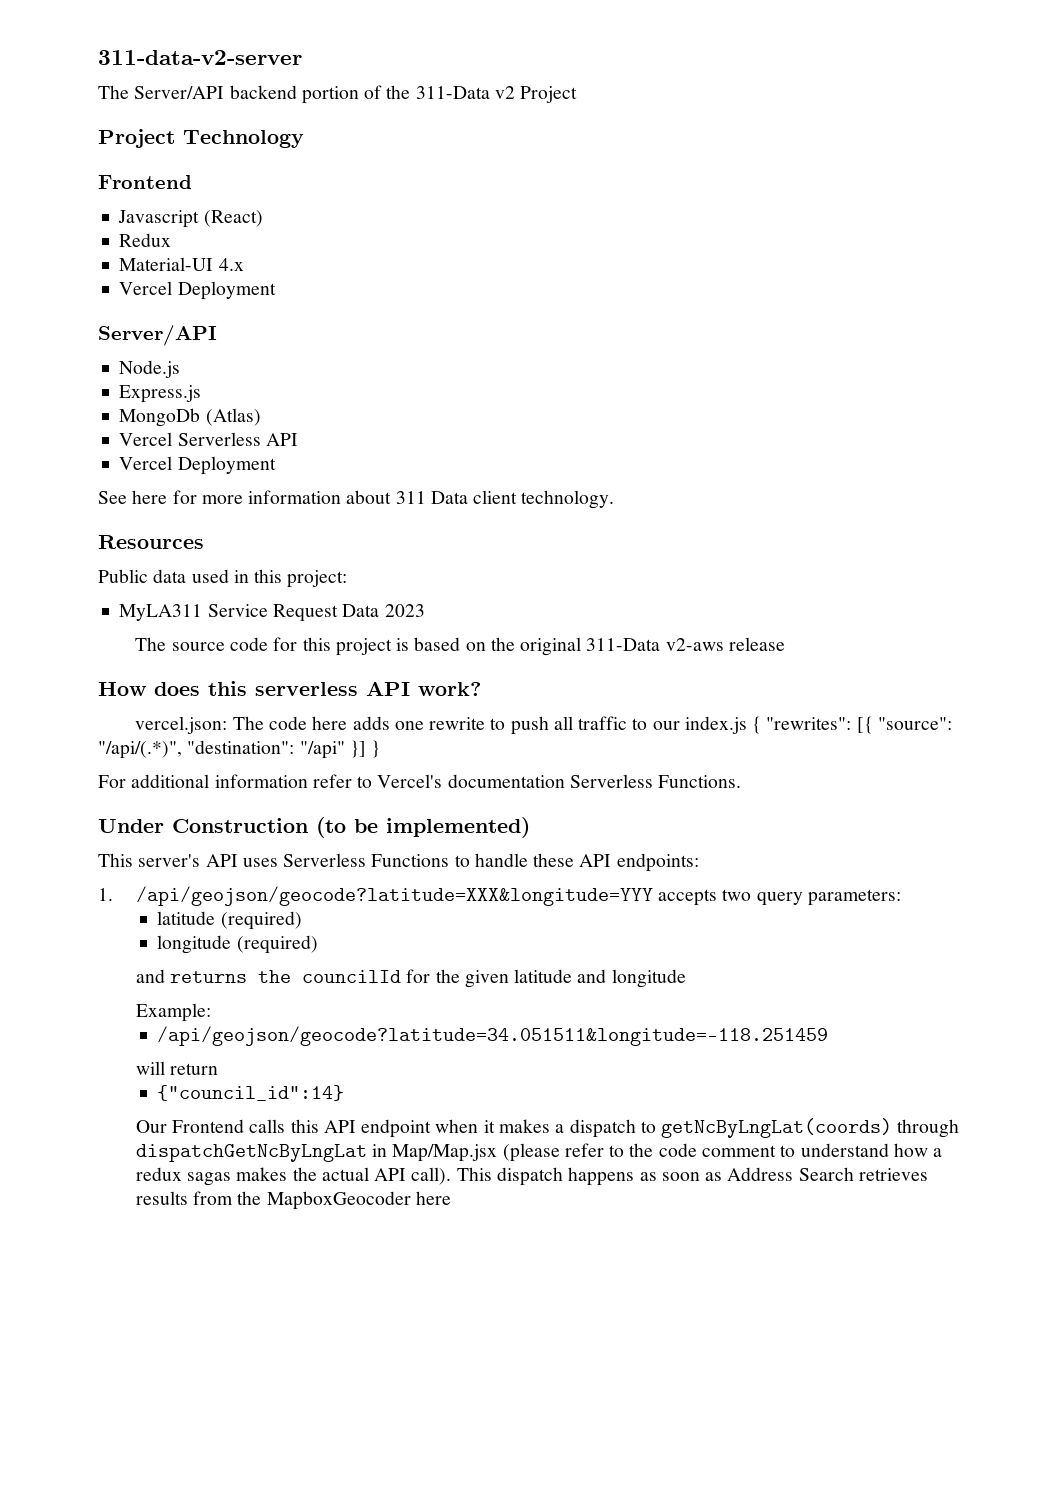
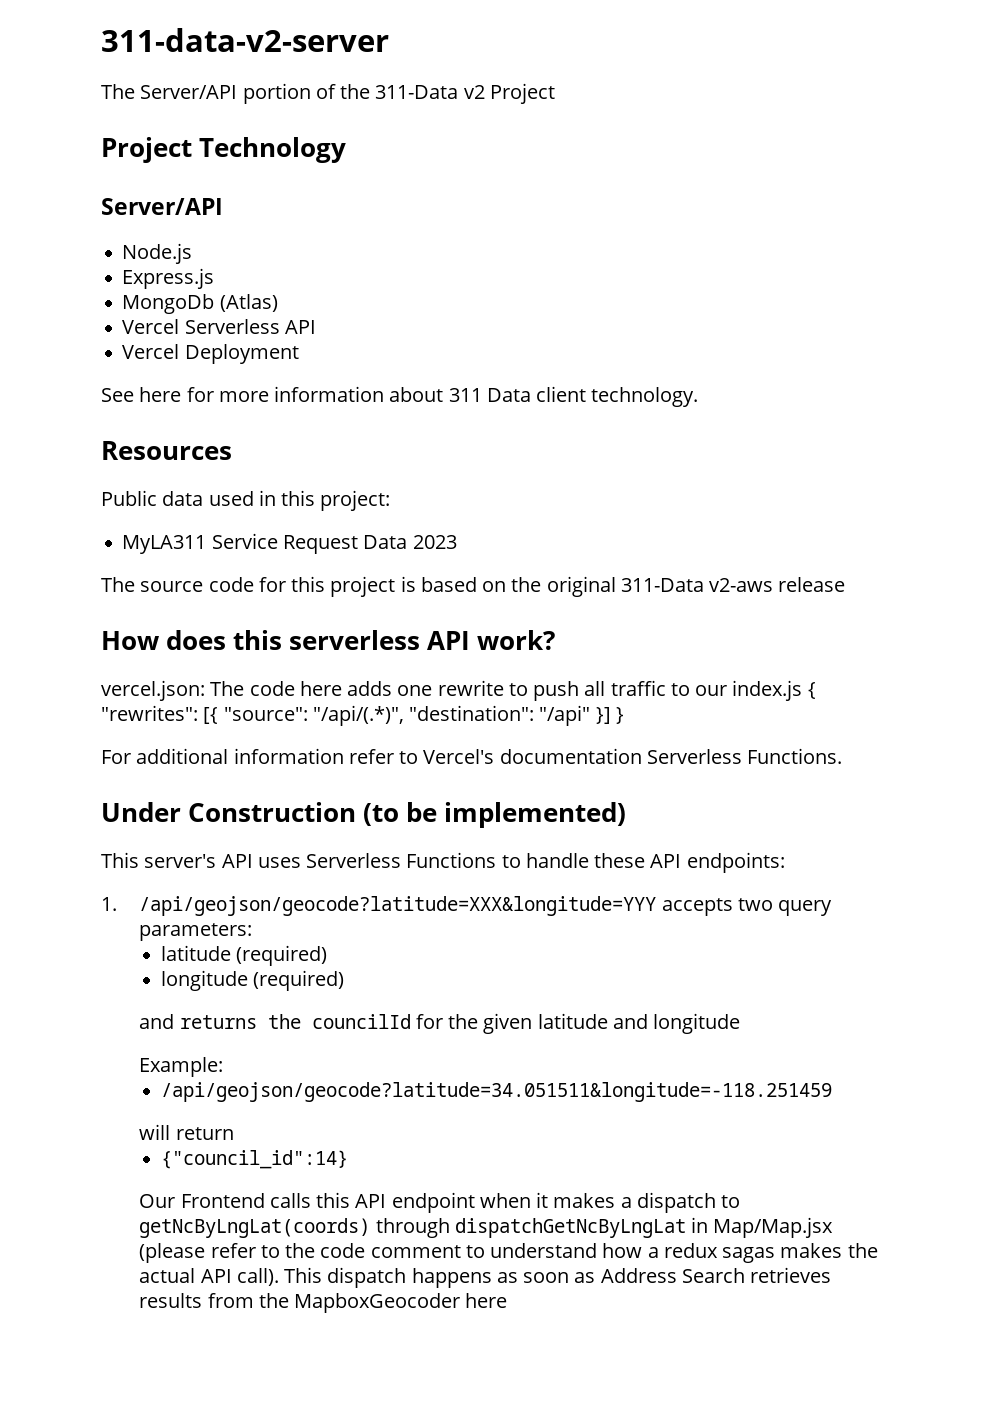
- The Server/API backend portion of the 311-Data v2 Project
+ The Server/API portion of the 311-Data v2 Project
  Project Technology
- Frontend
- Javascript (React)
- Redux
- Material-UI 4.x
- Vercel Deployment

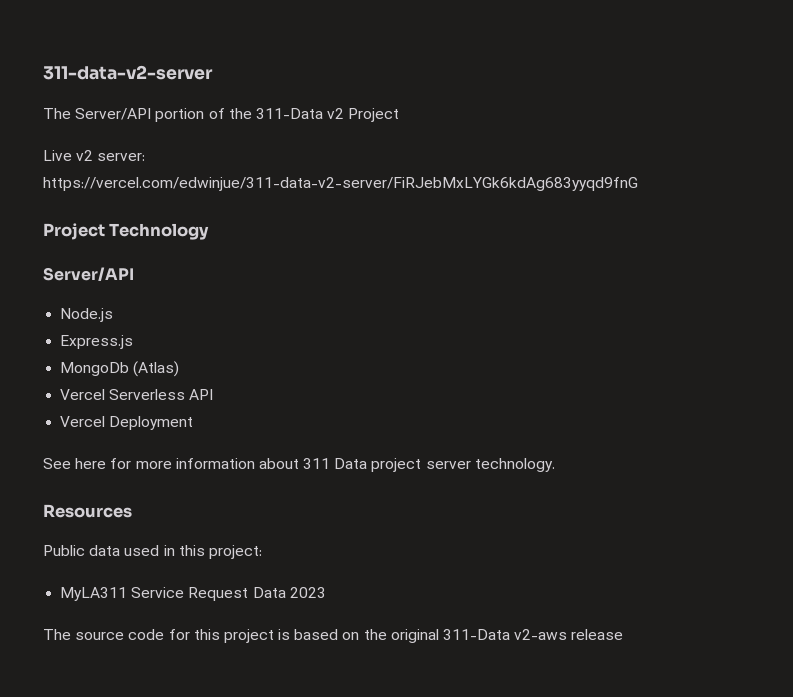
+ Live v2 server: https://vercel.com/edwinjue/311-data-v2-server/FiRJebMxLYGk6kdAg683yyqd9fnG
- See here for more information about 311 Data client technology.
+ See here for more information about 311 Data project server technology.
- How does this serverless API work?
- vercel.json: The code here adds one rewrite to push all traffic to our index.js { "rewrites": [{ "source": "/api/(.*)", "destination": "/api" }] }
- For additional information refer to Vercel's documentation Serverless Functions.
- Under Construction (to be implemented)
- This server's API uses Serverless Functions to handle these API endpoints:
- 1. /api/geojson/geocode?latitude=XXX&longitude=YYY accepts two query parameters:
- latitude (required)
- longitude (required)
- and returns the councilId for the given latitude and longitude
- Example:
- /api/geojson/geocode?latitude=34.051511&longitude=-118.251459
- will return
- {"council_id":14}
- Our Frontend calls this API endpoint when it makes a dispatch to getNcByLngLat(coords) through dispatchGetNcByLngLat in Map/Map.jsx (please refer to the code comment to understand how a redux sagas makes the actual API call). This dispatch happens as soon as Address Search retrieves results from the MapboxGeocoder here

